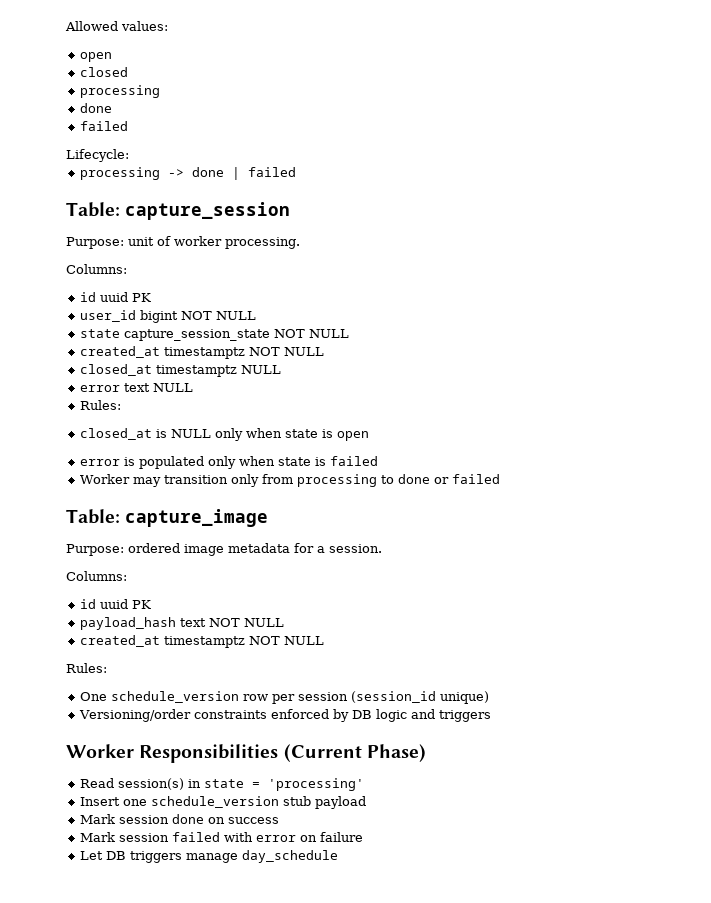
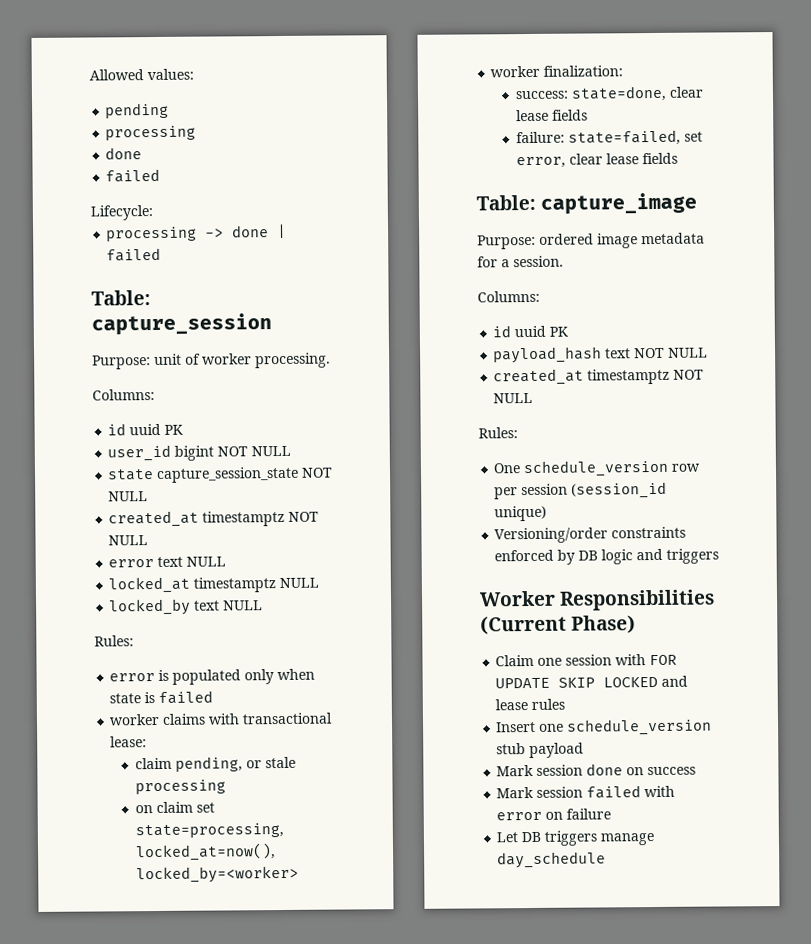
  Allowed values:
- open
- closed
+ pending
- closed_at timestamptz NULL
  error text NULL
+ locked_at timestamptz NULL
+ locked_by text NULL
  Rules:
- closed_at is NULL only when state is open
- Worker may transition only from processing to done or failed
+ worker claims with transactional lease:
+ claim pending, or stale processing
+ on claim set state=processing, locked_at=now(), locked_by=<worker>
+ worker finalization:
+ success: state=done, clear lease fields
+ failure: state=failed, set error, clear lease fields
- Read session(s) in state = 'processing'
+ Claim one session with FOR UPDATE SKIP LOCKED and lease rules

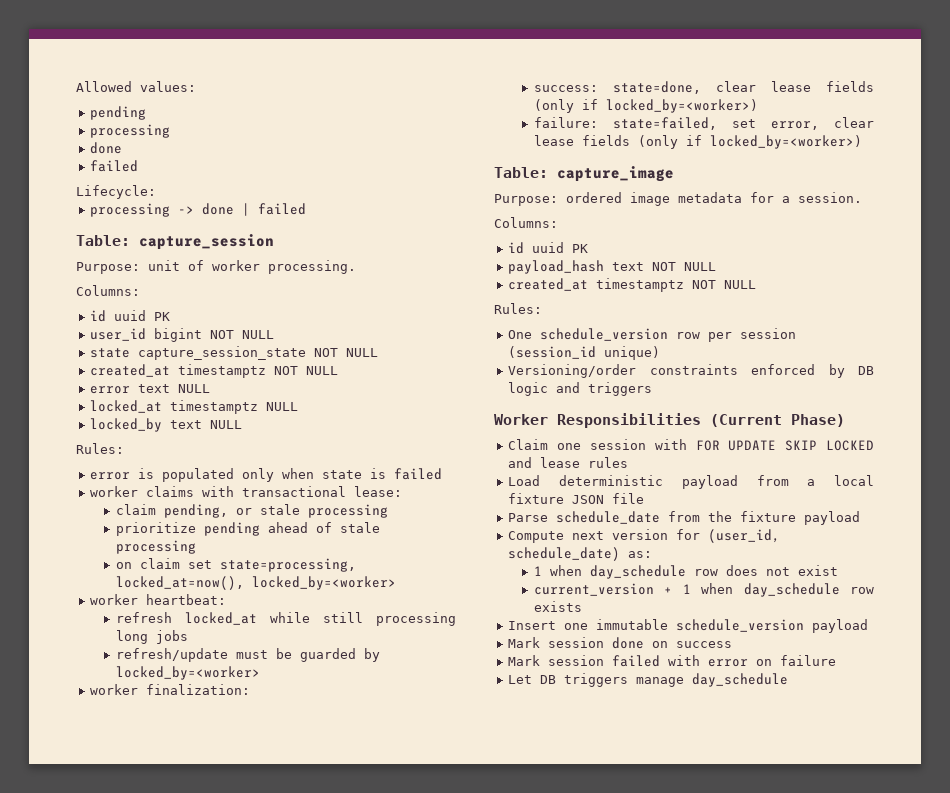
+ prioritize pending ahead of stale processing
+ worker heartbeat:
+ refresh locked_at while still processing long jobs
+ refresh/update must be guarded by locked_by=<worker>
- success: state=done, clear lease fields
+ success: state=done, clear lease fields (only if locked_by=<worker>)
- failure: state=failed, set error, clear lease fields
+ failure: state=failed, set error, clear lease fields (only if locked_by=<worker>)
+ Load deterministic payload from a local fixture JSON file
+ Parse schedule_date from the fixture payload
+ Compute next version for (user_id, schedule_date) as:
+ 1 when day_schedule row does not exist
+ current_version + 1 when day_schedule row exists
- Insert one schedule_version stub payload
+ Insert one immutable schedule_version payload

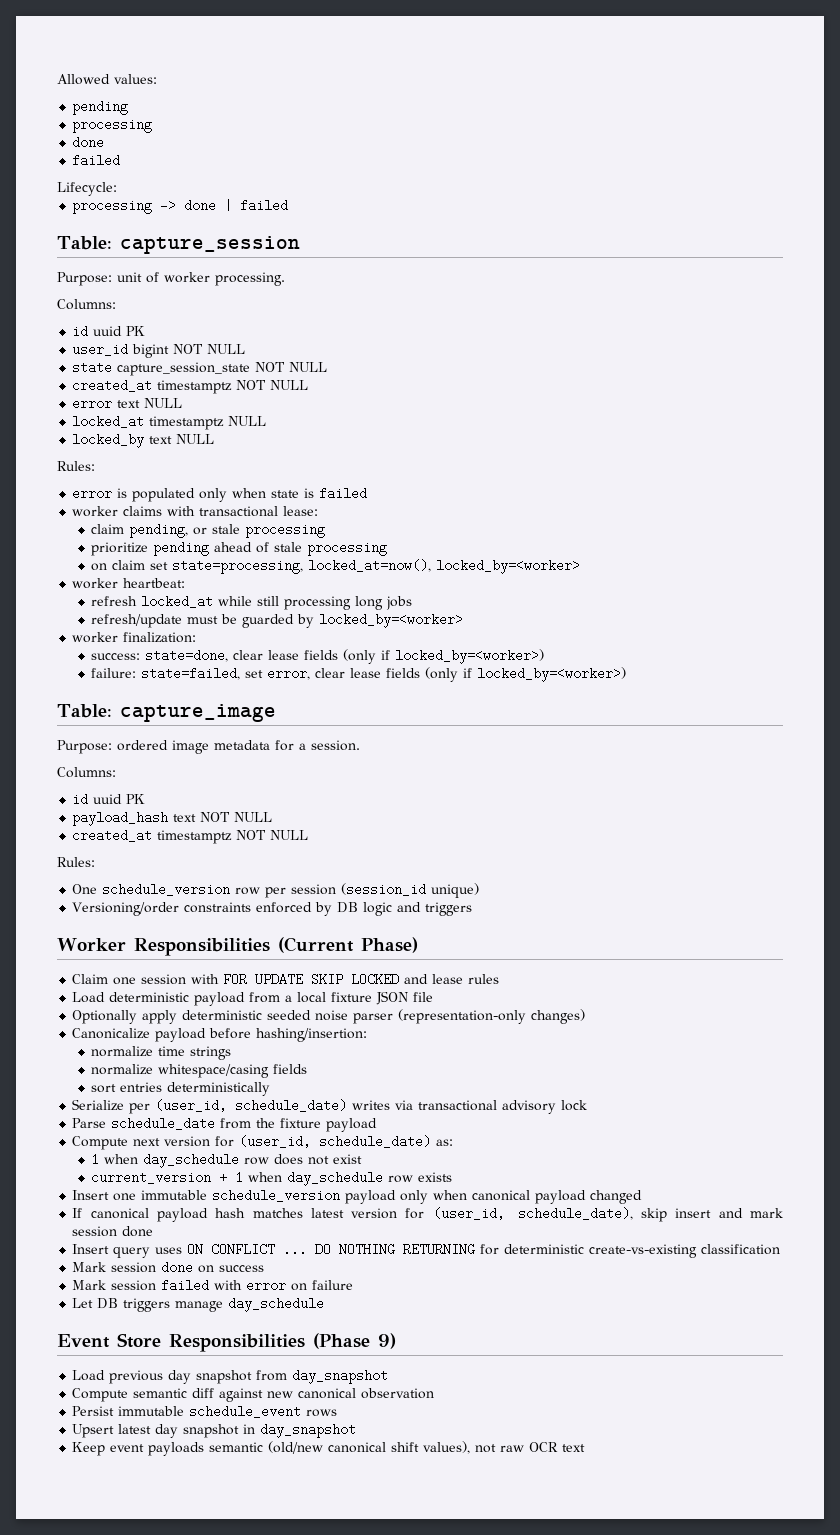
+ Optionally apply deterministic seeded noise parser (representation-only changes)
+ Canonicalize payload before hashing/insertion:
+ normalize time strings
+ normalize whitespace/casing fields
+ sort entries deterministically
+ Serialize per (user_id, schedule_date) writes via transactional advisory lock
- Insert one immutable schedule_version payload
+ Insert one immutable schedule_version payload only when canonical payload changed
+ If canonical payload hash matches latest version for (user_id, schedule_date), skip insert and mark session done
+ Insert query uses ON CONFLICT ... DO NOTHING RETURNING for deterministic create-vs-existing classification
+ Event Store Responsibilities (Phase 9)
+ Load previous day snapshot from day_snapshot
+ Compute semantic diff against new canonical observation
+ Persist immutable schedule_event rows
+ Upsert latest day snapshot in day_snapshot
+ Keep event payloads semantic (old/new canonical shift values), not raw OCR text

